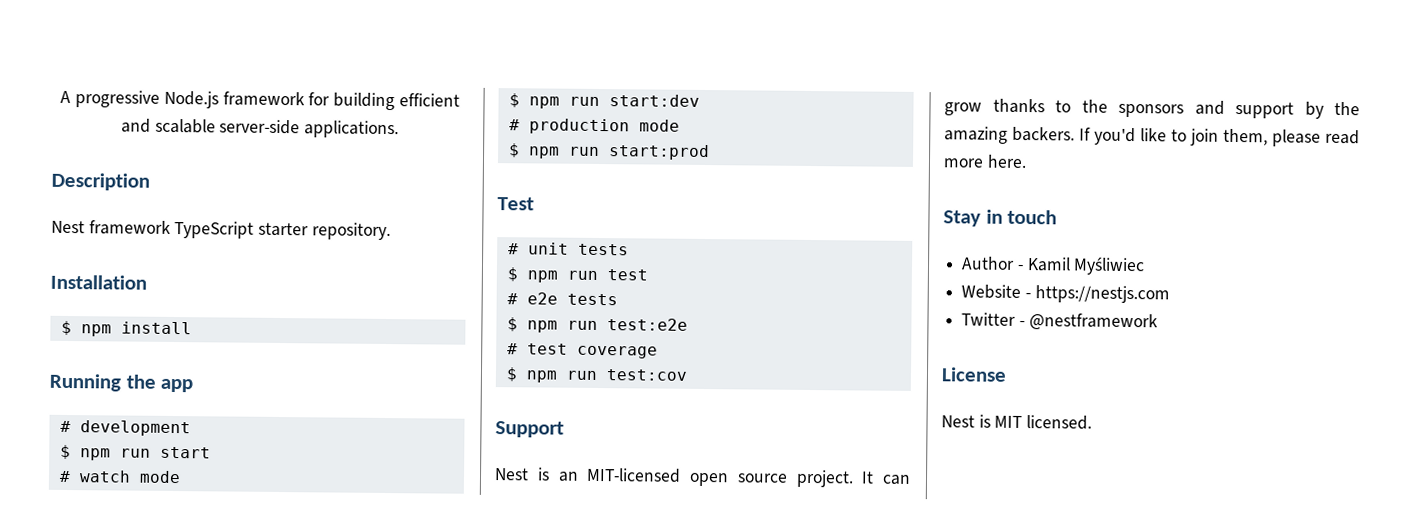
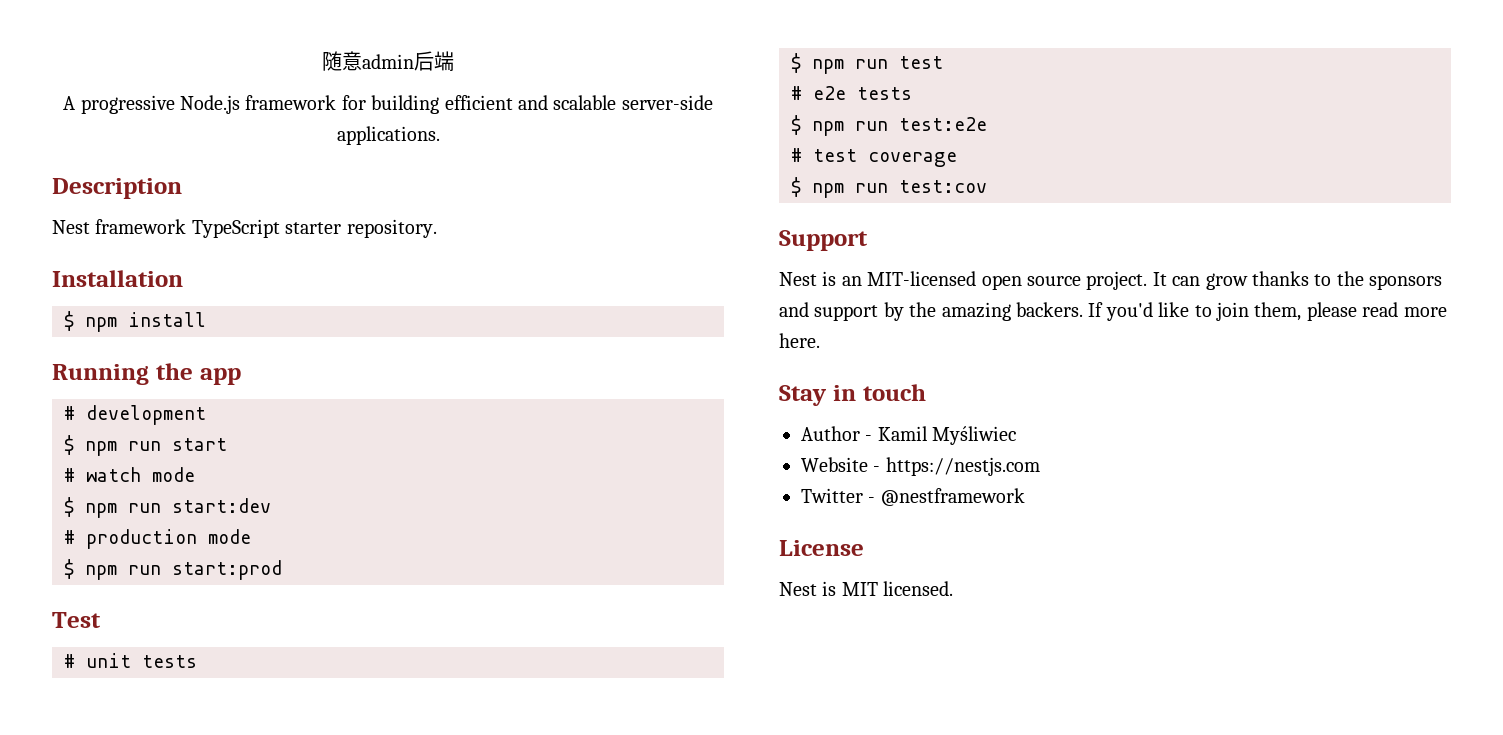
+ 随意admin后端

